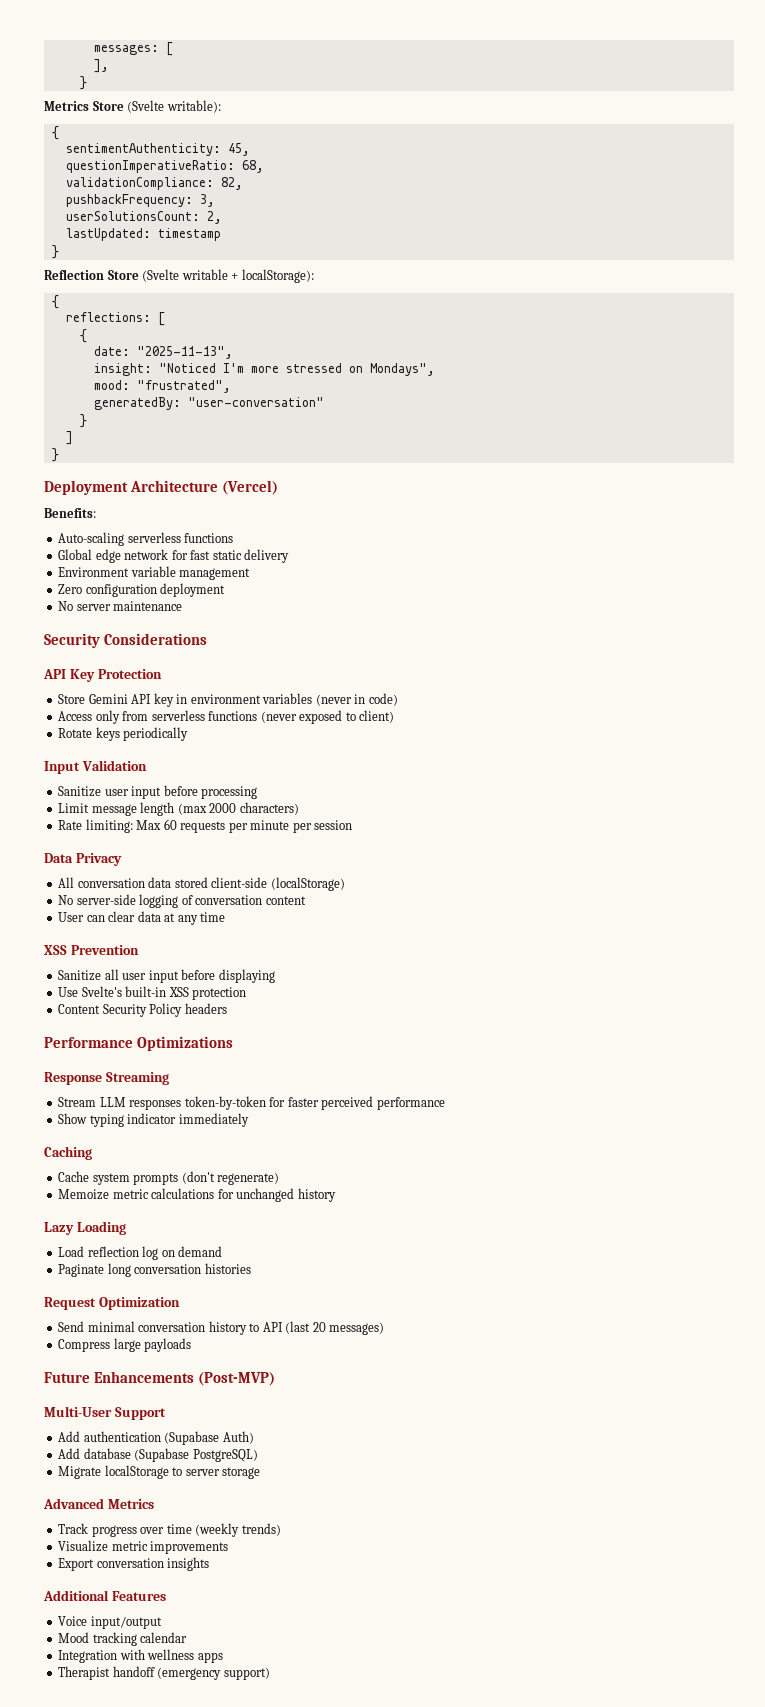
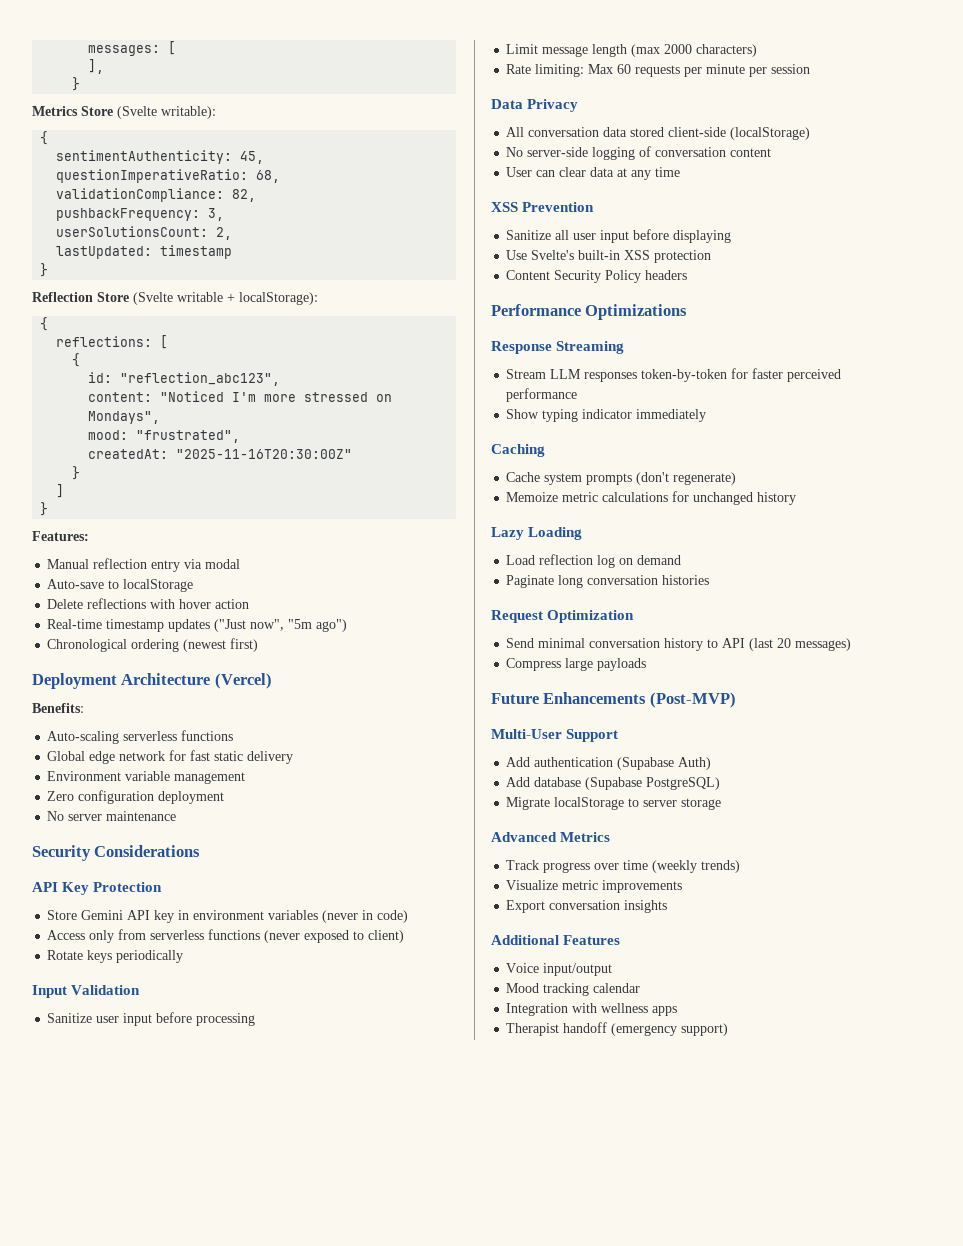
- date: "2025-11-13",
- insight: "Noticed I'm more stressed on Mondays",
+ id: "reflection_abc123",
+ content: "Noticed I'm more stressed on Mondays",
- generatedBy: "user-conversation"
+ createdAt: "2025-11-16T20:30:00Z"
+ Features:
+ Manual reflection entry via modal
+ Auto-save to localStorage
+ Delete reflections with hover action
+ Real-time timestamp updates ("Just now", "5m ago")
+ Chronological ordering (newest first)

